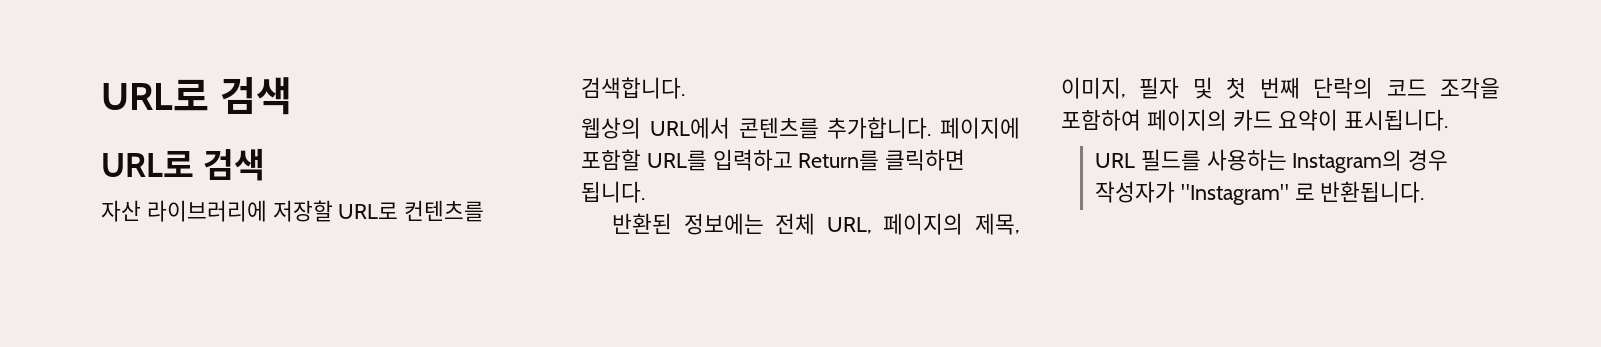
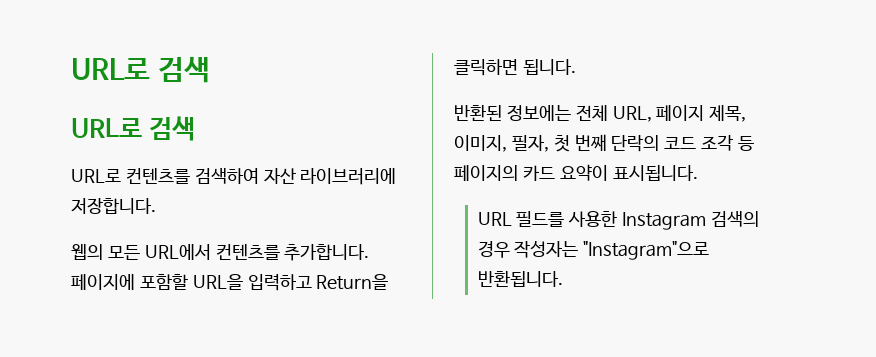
- 자산 라이브러리에 저장할 URL로 컨텐츠를 검색합니다.
- 웹상의 URL에서 콘텐츠를 추가합니다. 페이지에 포함할 URL를 입력하고 Return를 클릭하면 됩니다.
+ URL로 컨텐츠를 검색하여 자산 라이브러리에 저장합니다.
+ 웹의 모든 URL에서 컨텐츠를 추가합니다. 페이지에 포함할 URL을 입력하고 Return을 클릭하면 됩니다.
- 반환된 정보에는 전체 URL, 페이지의 제목, 이미지, 필자 및 첫 번째 단락의 코드 조각을 포함하여 페이지의 카드 요약이 표시됩니다.
+ 반환된 정보에는 전체 URL, 페이지 제목, 이미지, 필자, 첫 번째 단락의 코드 조각 등 페이지의 카드 요약이 표시됩니다.
- URL 필드를 사용하는 Instagram의 경우 작성자가 "Instagram" 로 반환됩니다.
+ URL 필드를 사용한 Instagram 검색의 경우 작성자는 "Instagram"으로 반환됩니다.

